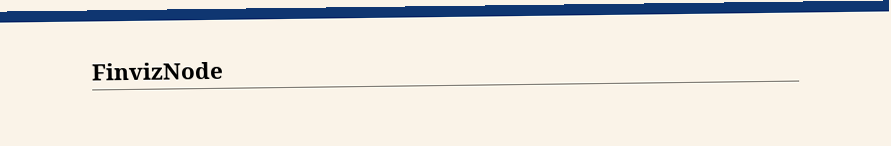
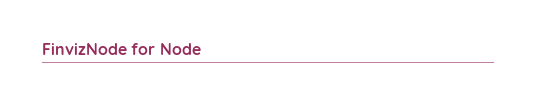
- FinvizNode
+ FinvizNode for Node

